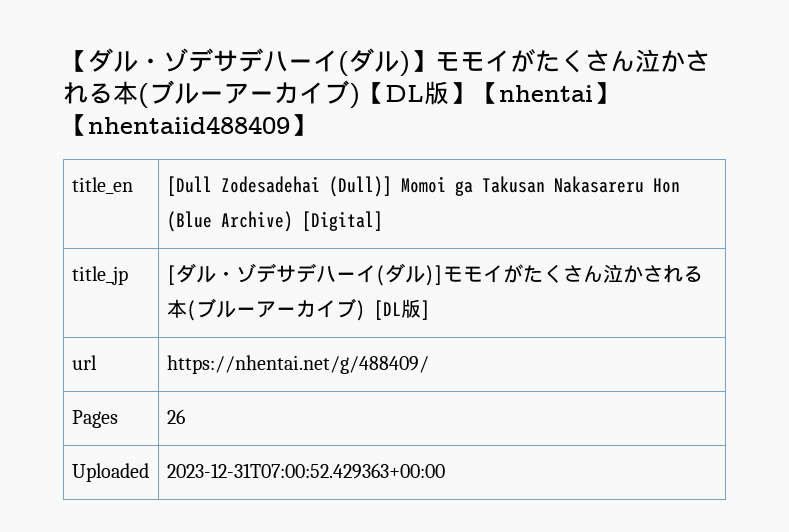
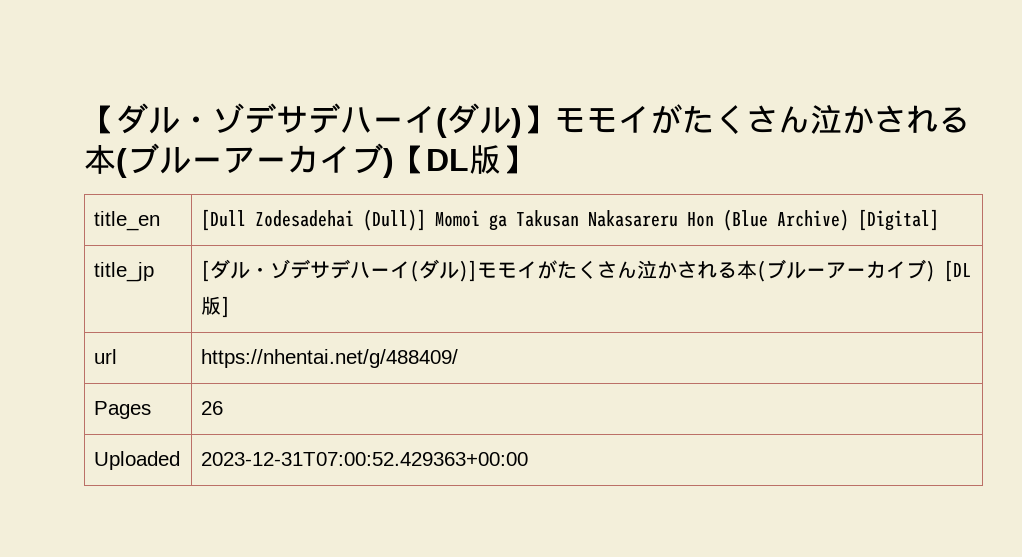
- 【ダル・ゾデサデハーイ(ダル)】モモイがたくさん泣かされる本(ブルーアーカイブ)【DL版】【nhentai】【nhentaiid488409】
+ 【ダル・ゾデサデハーイ(ダル)】モモイがたくさん泣かされる本(ブルーアーカイブ)【DL版】

